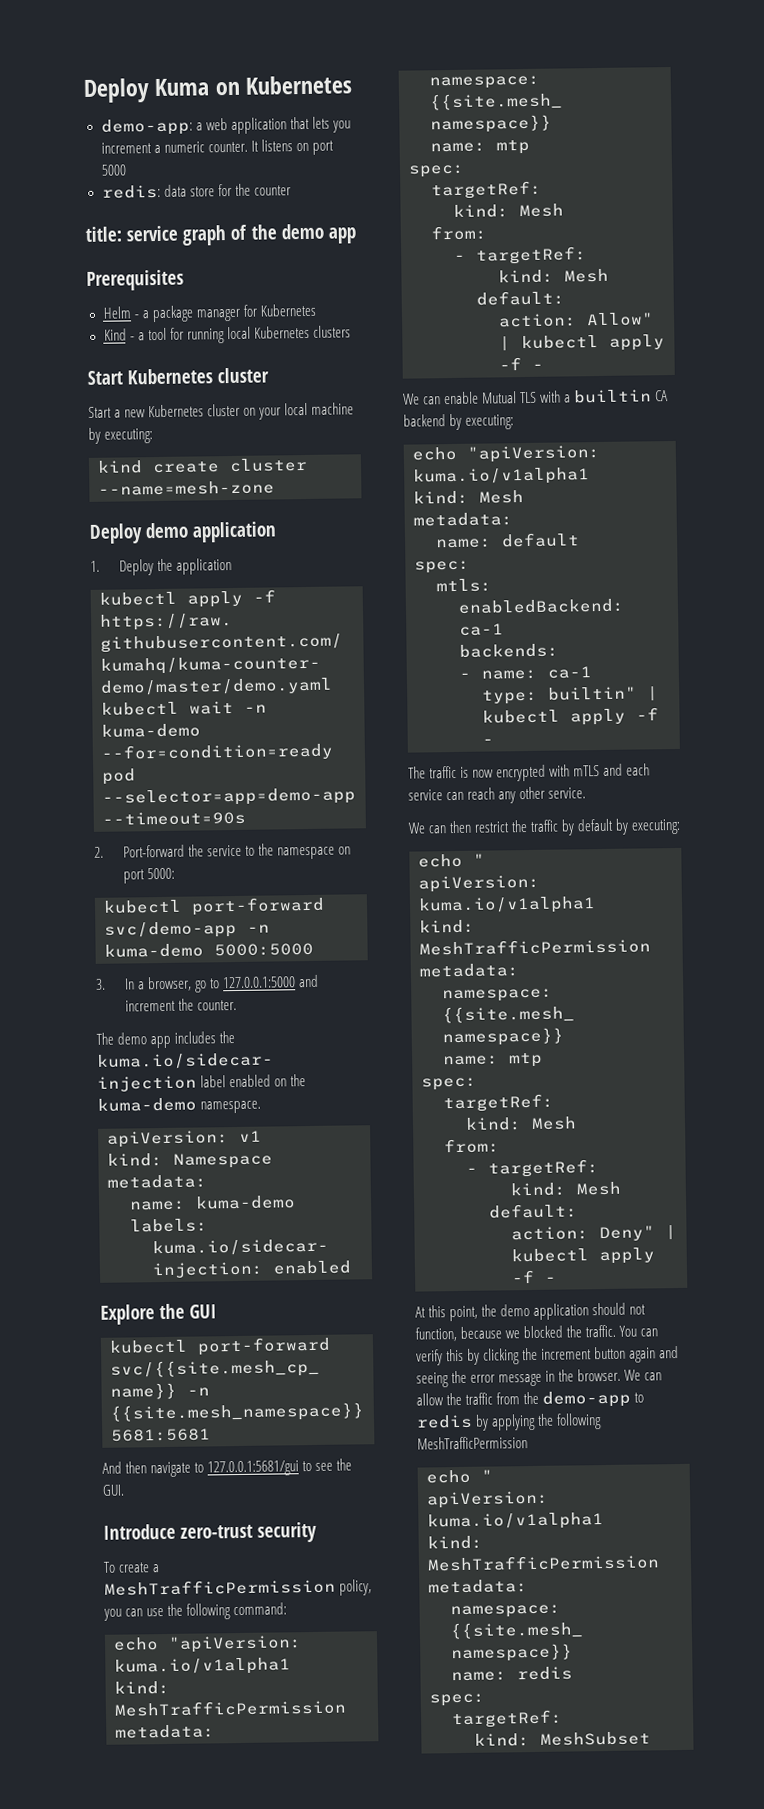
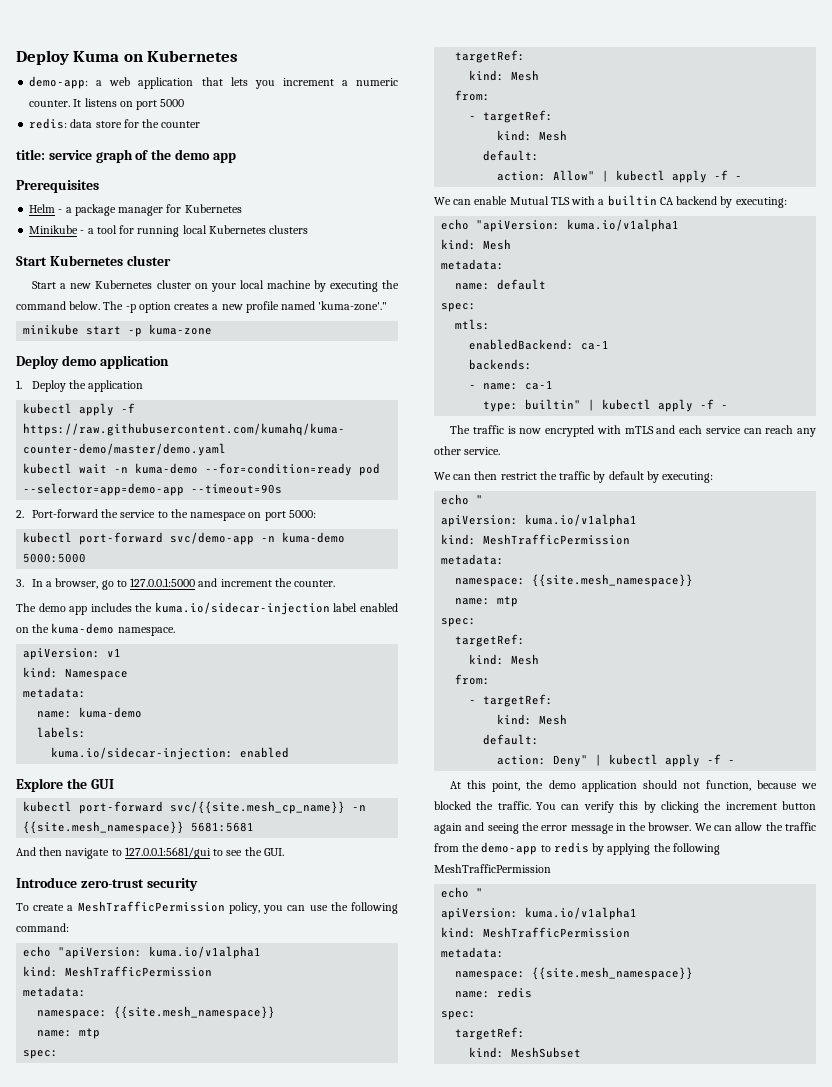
- Kind - a tool for running local Kubernetes clusters
+ Minikube - a tool for running local Kubernetes clusters
- Start a new Kubernetes cluster on your local machine by executing:
- kind create cluster --name=mesh-zone
+ Start a new Kubernetes cluster on your local machine by executing the command below. The -p option creates a new profile named 'kuma-zone'."
+ minikube start -p kuma-zone

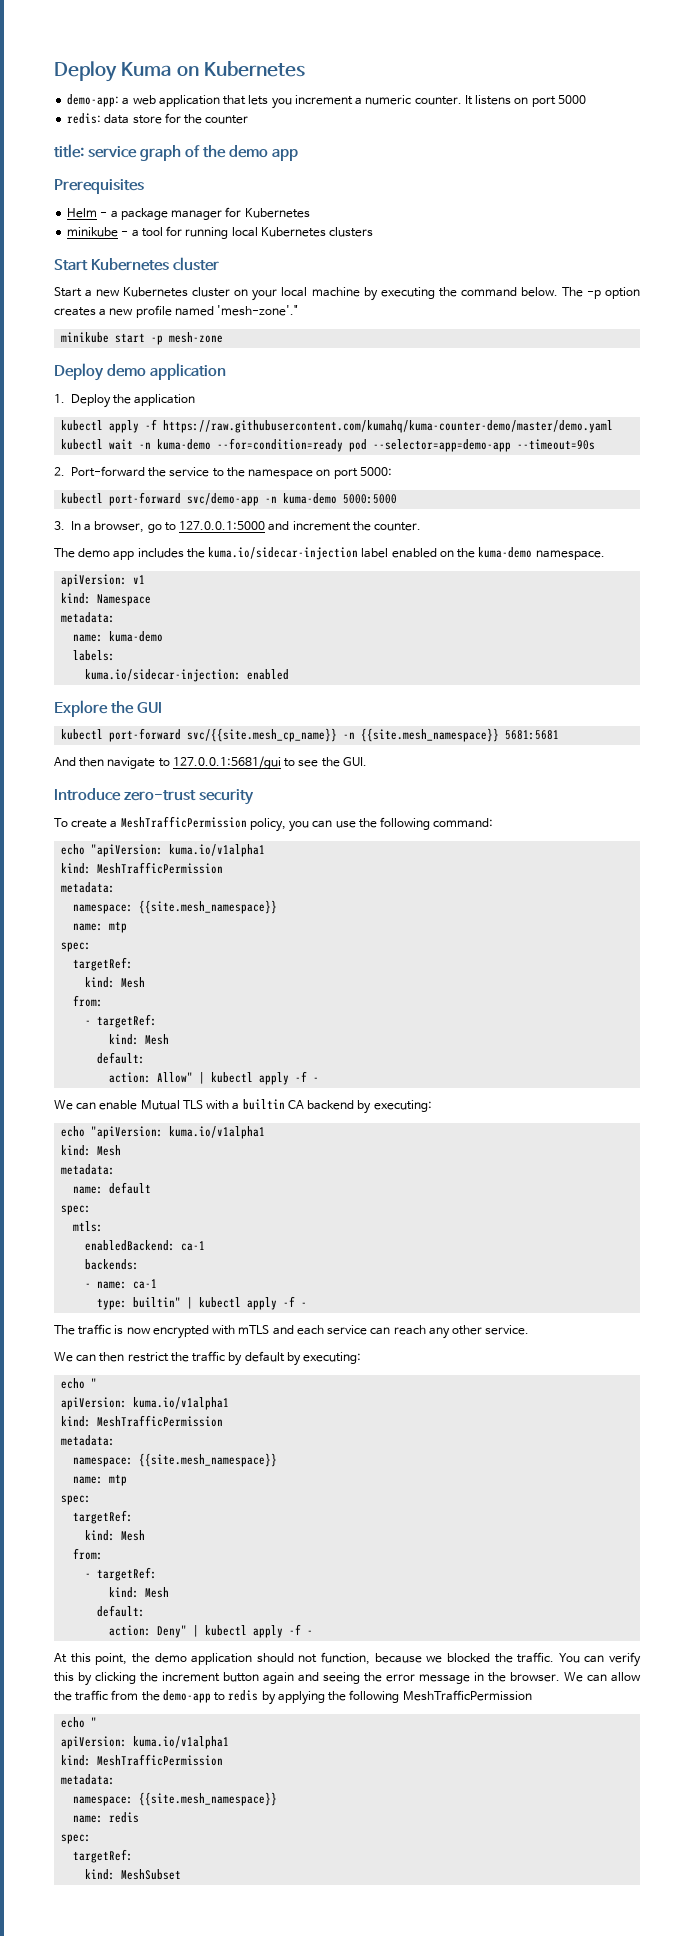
- Minikube - a tool for running local Kubernetes clusters
+ minikube - a tool for running local Kubernetes clusters
- The -p option creates a new profile named 'kuma-zone'."
+ The -p option creates a new profile named 'mesh-zone'."
- minikube start -p kuma-zone
+ minikube start -p mesh-zone

